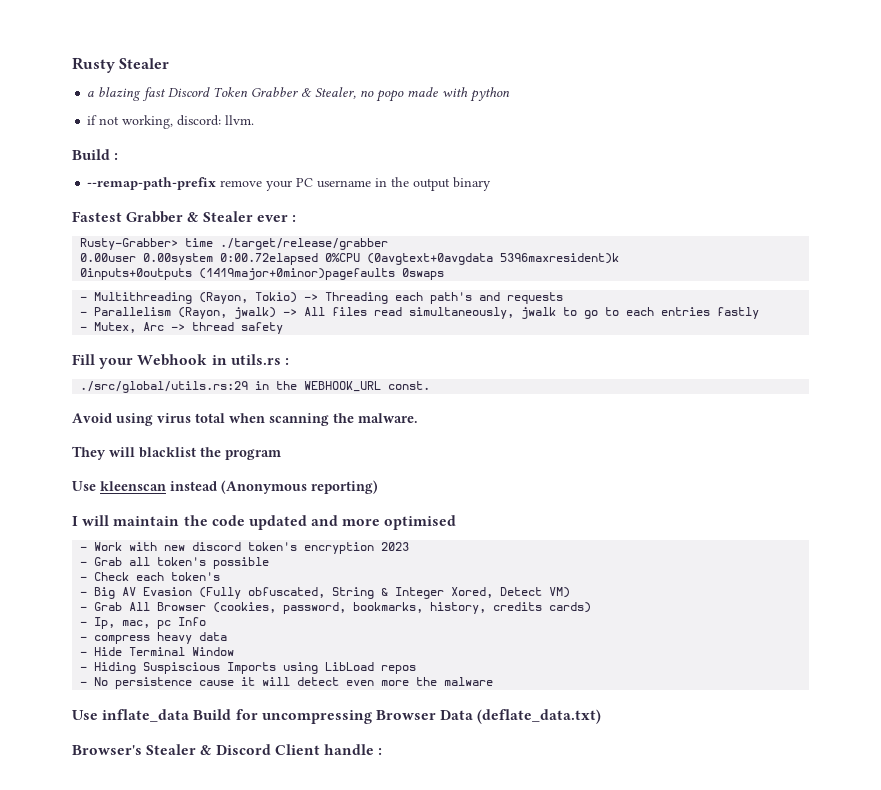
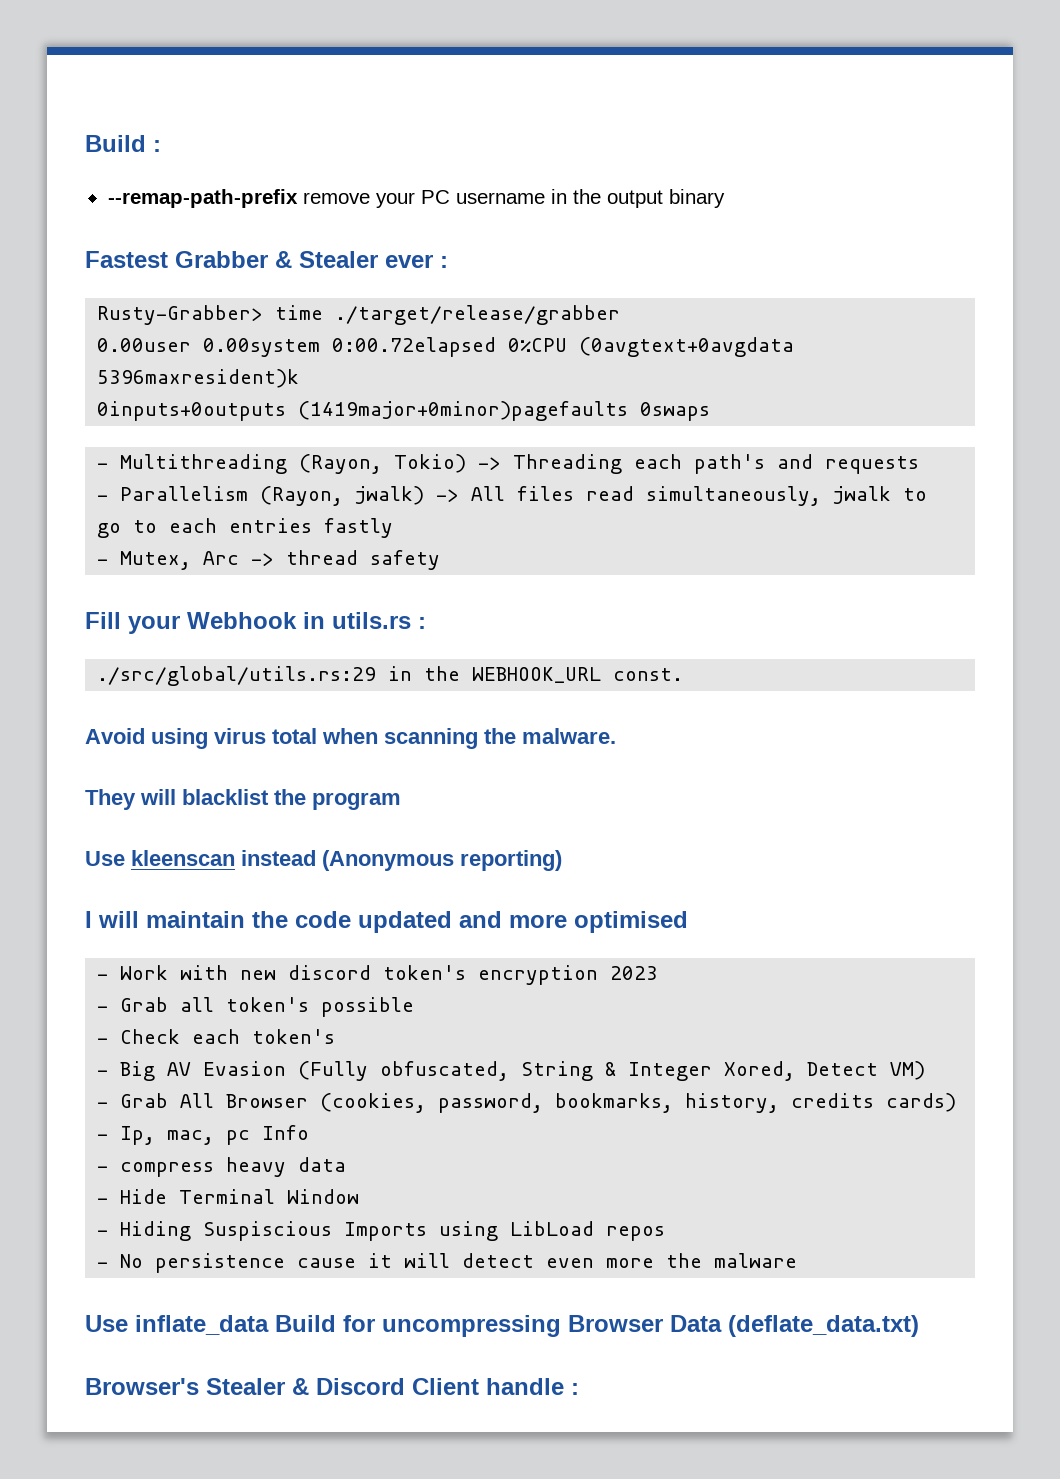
- Rusty Stealer
- a blazing fast Discord Token Grabber & Stealer, no popo made with python
- if not working, discord: llvm.

